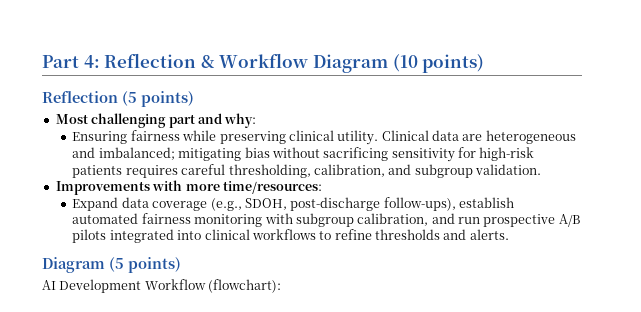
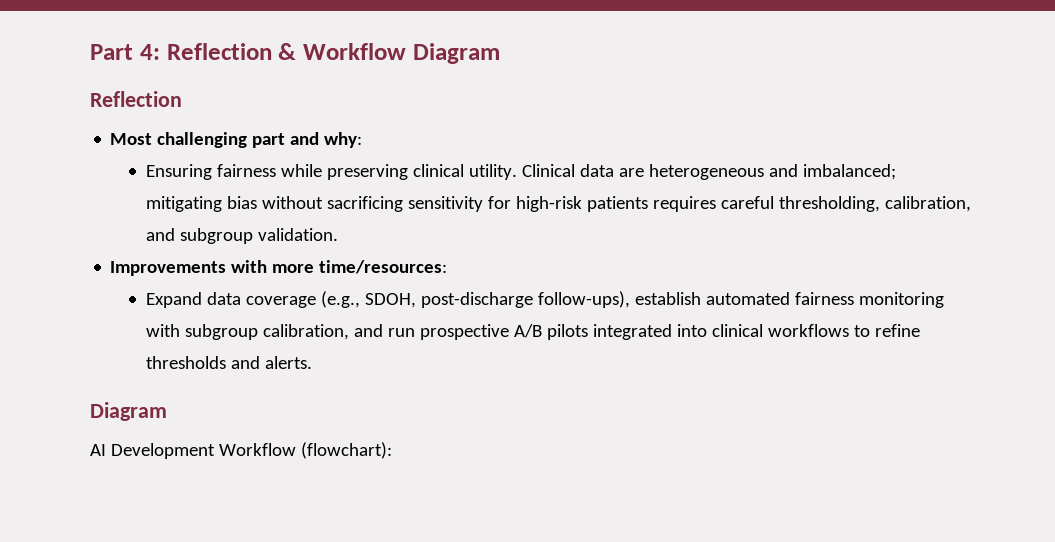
- Part 4: Reflection & Workflow Diagram (10 points)
- Reflection (5 points)
+ Part 4: Reflection & Workflow Diagram
+ Reflection
  Expand data coverage (e.g., SDOH, post-discharge follow-ups), establish automated fairness monitoring with subgroup calibration, and run prospective A/B pilots integrated into clinical workflows to refine thresholds and alerts.
- Diagram (5 points)
+ Diagram

